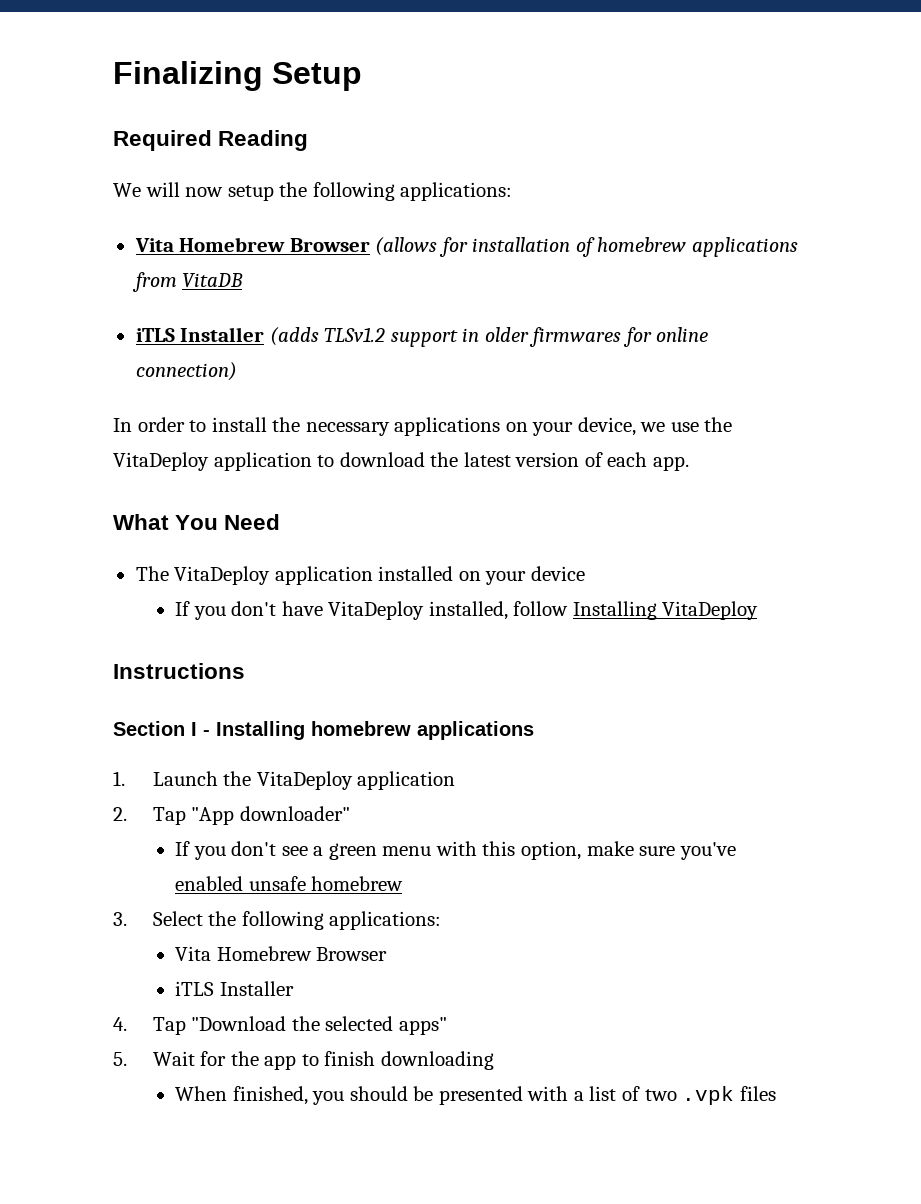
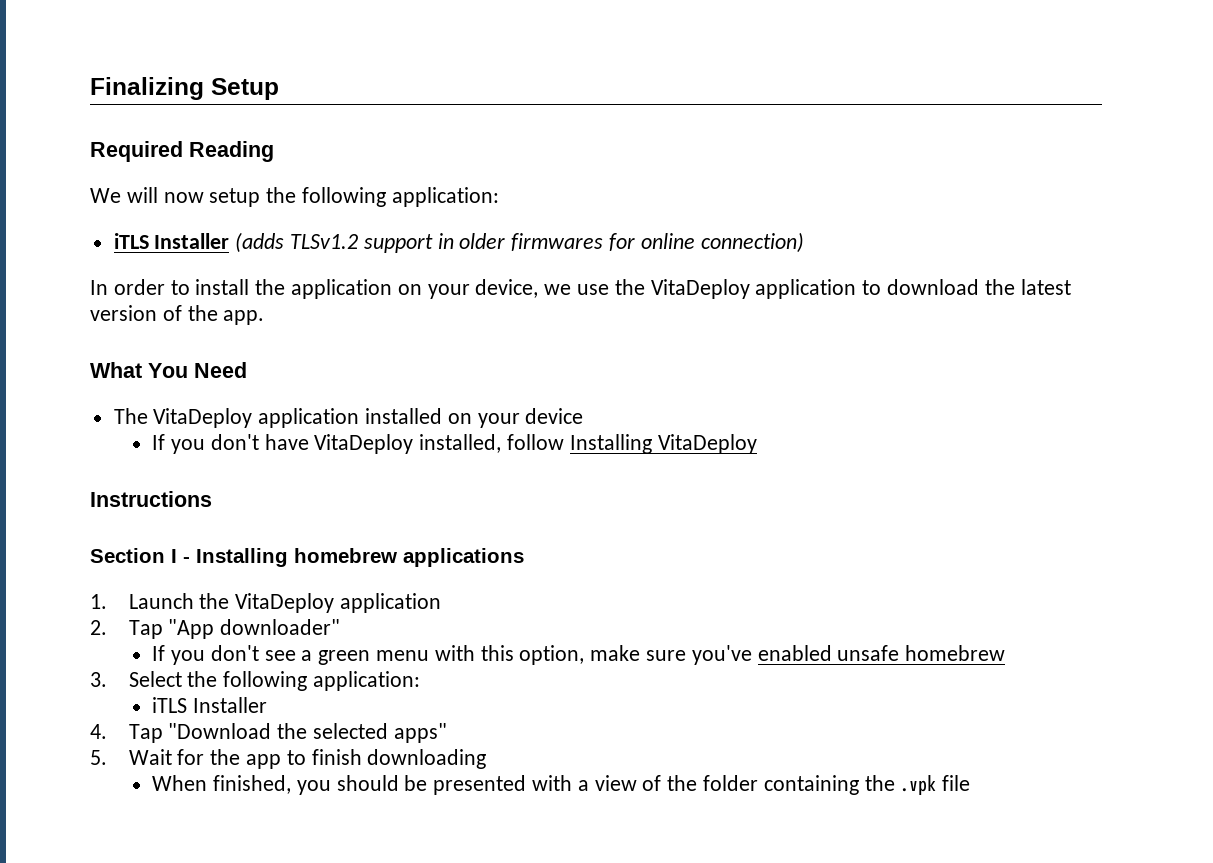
- We will now setup the following applications:
- Vita Homebrew Browser (allows for installation of homebrew applications from VitaDB
+ We will now setup the following application:
- In order to install the necessary applications on your device, we use the VitaDeploy application to download the latest version of each app.
+ In order to install the application on your device, we use the VitaDeploy application to download the latest version of the app.
- 3. Select the following applications:
- Vita Homebrew Browser
+ 3. Select the following application:
- When finished, you should be presented with a list of two .vpk files
+ When finished, you should be presented with a view of the folder containing the .vpk file

